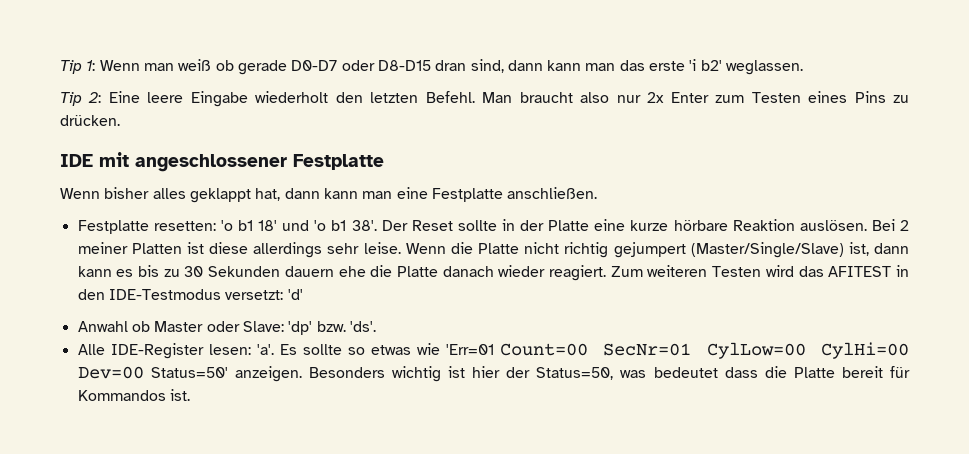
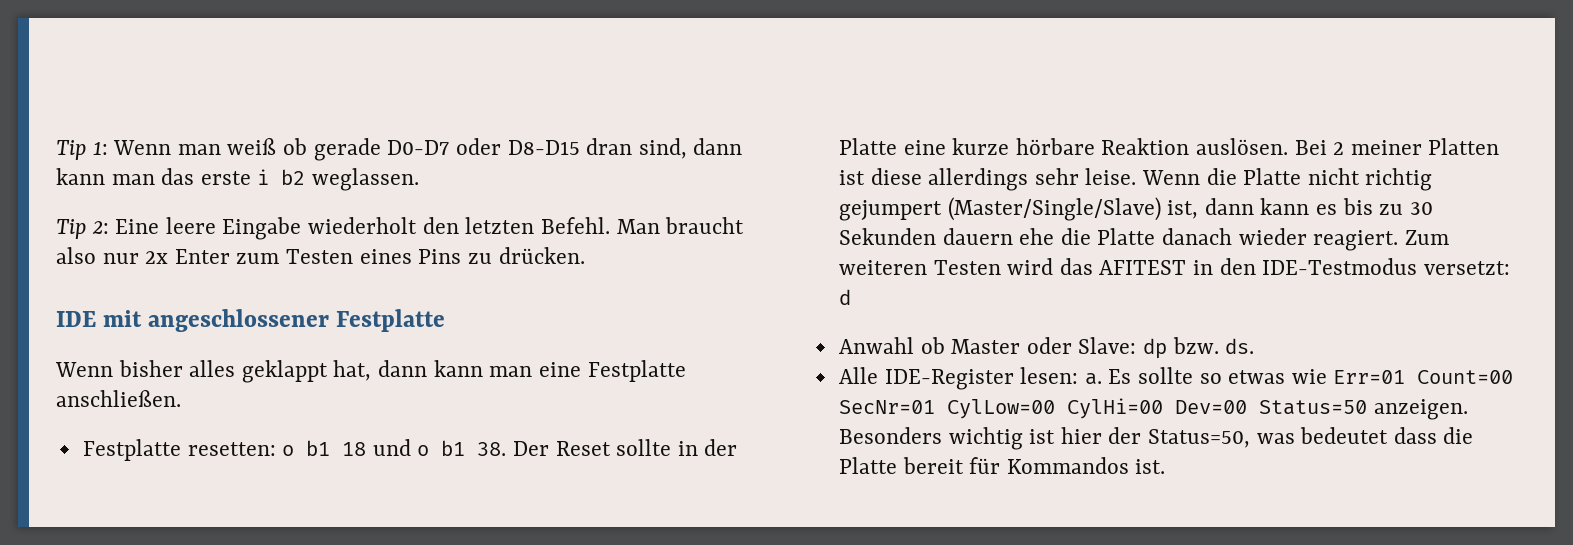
- Tip 1: Wenn man weiß ob gerade D0-D7 oder D8-D15 dran sind, dann kann man das erste 'i b2' weglassen.
+ Tip 1: Wenn man weiß ob gerade D0-D7 oder D8-D15 dran sind, dann kann man das erste i b2 weglassen.
- Festplatte resetten: 'o b1 18' und 'o b1 38'. Der Reset sollte in der Platte eine kurze hörbare Reaktion auslösen.
+ Festplatte resetten: o b1 18 und o b1 38. Der Reset sollte in der Platte eine kurze hörbare Reaktion auslösen.
- Zum weiteren Testen wird das AFITEST in den IDE-Testmodus versetzt: 'd'
+ Zum weiteren Testen wird das AFITEST in den IDE-Testmodus versetzt: d
- Anwahl ob Master oder Slave: 'dp' bzw. 'ds'.
+ Anwahl ob Master oder Slave: dp bzw. ds.
- Alle IDE-Register lesen: 'a'.
+ Alle IDE-Register lesen: a.
- Es sollte so etwas wie 'Err=01 Count=00 SecNr=01 CylLow=00 CylHi=00 Dev=00 Status=50' anzeigen.
+ Es sollte so etwas wie Err=01 Count=00 SecNr=01 CylLow=00 CylHi=00 Dev=00 Status=50 anzeigen.

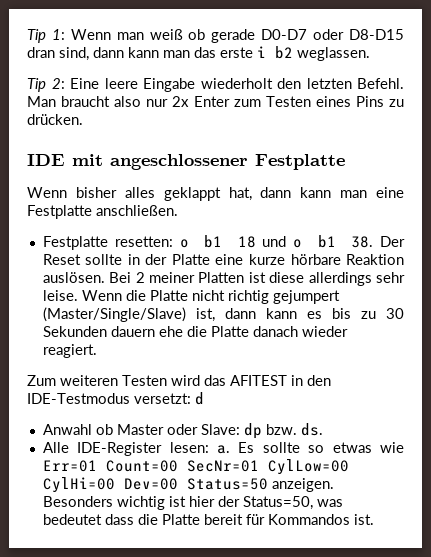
- Wenn die Platte nicht richtig gejumpert (Master/Single/Slave) ist, dann kann es bis zu 30 Sekunden dauern ehe die Platte danach wieder reagiert. Zum weiteren Testen wird das AFITEST in den IDE-Testmodus versetzt: d
+ Wenn die Platte nicht richtig gejumpert (Master/Single/Slave) ist, dann kann es bis zu 30 Sekunden dauern ehe die Platte danach wieder reagiert.
+ Zum weiteren Testen wird das AFITEST in den IDE-Testmodus versetzt: d

